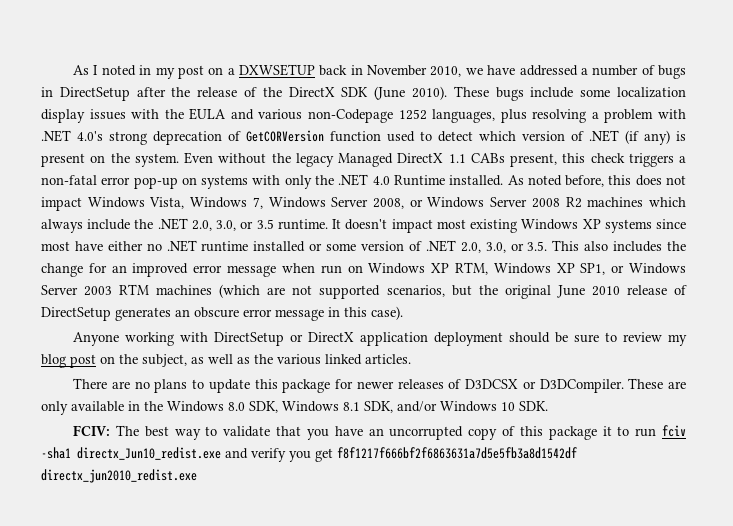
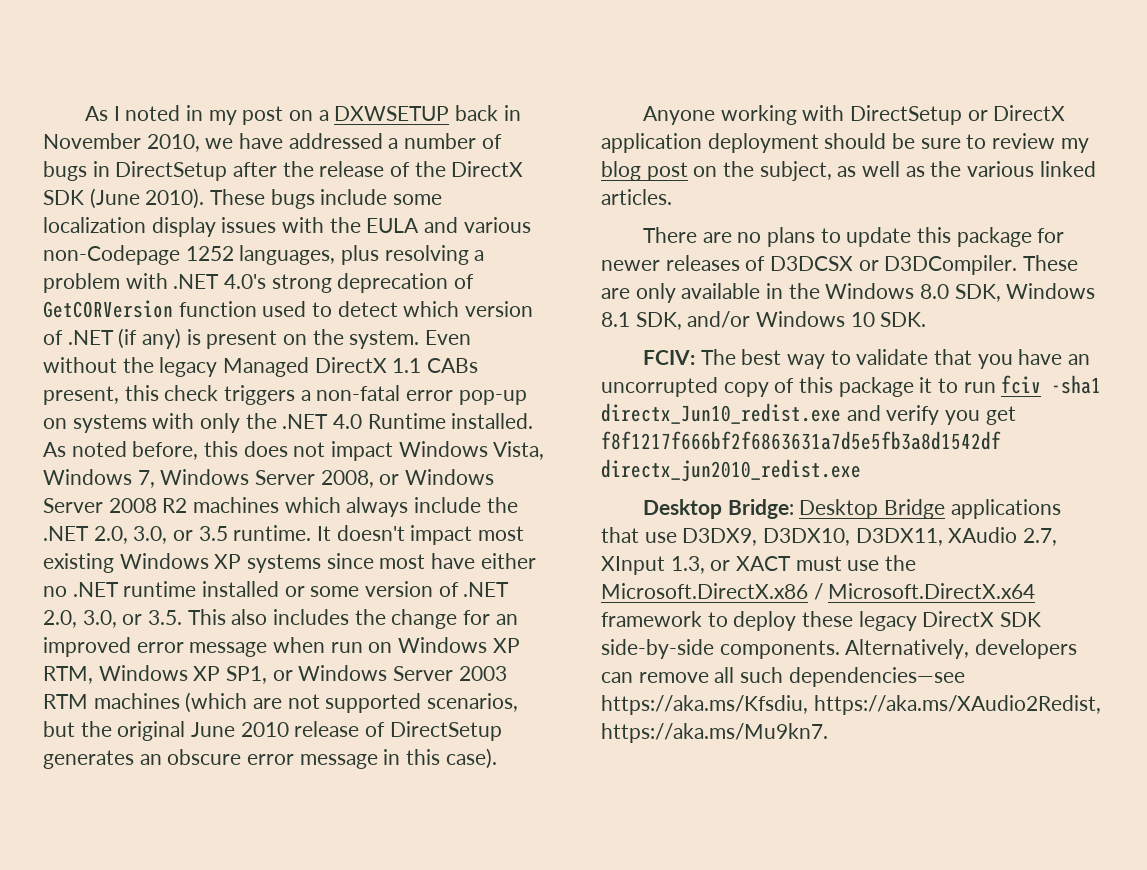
+ Desktop Bridge: Desktop Bridge applications that use D3DX9, D3DX10, D3DX11, XAudio 2.7, XInput 1.3, or XACT must use the Microsoft.DirectX.x86 / Microsoft.DirectX.x64 framework to deploy these legacy DirectX SDK side-by-side components. Alternatively, developers can remove all such dependencies—see https://aka.ms/Kfsdiu, https://aka.ms/XAudio2Redist, https://aka.ms/Mu9kn7.

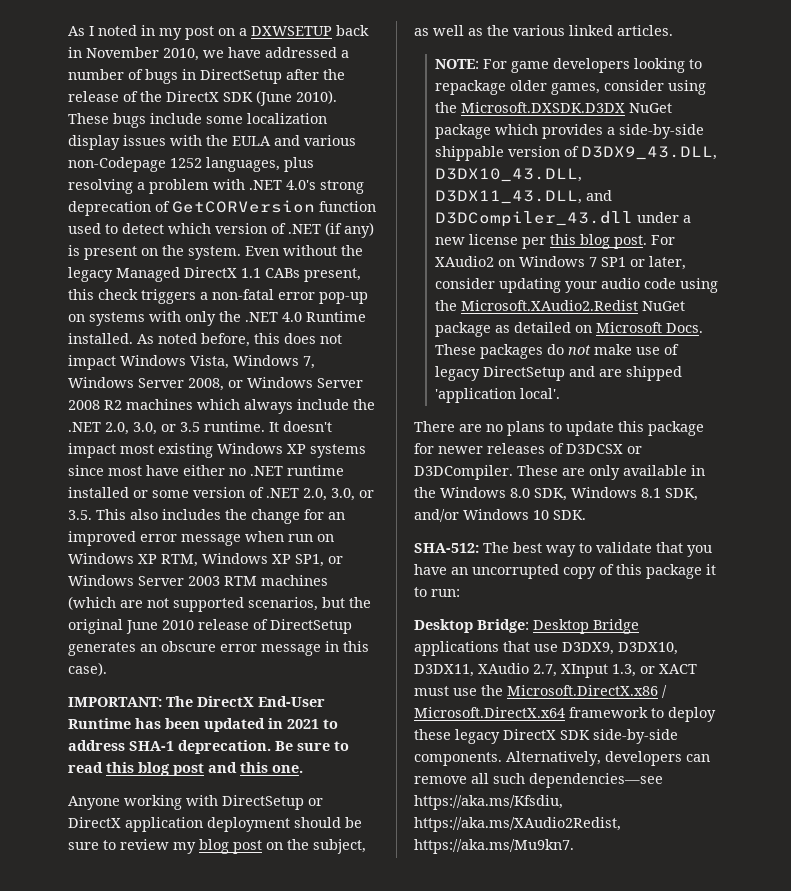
+ IMPORTANT: The DirectX End-User Runtime has been updated in 2021 to address SHA-1 deprecation. Be sure to read this blog post and this one.
+ NOTE: For game developers looking to repackage older games, consider using the Microsoft.DXSDK.D3DX NuGet package which provides a side-by-side shippable version of D3DX9_43.DLL, D3DX10_43.DLL, D3DX11_43.DLL, and D3DCompiler_43.dll under a new license per this blog post. For XAudio2 on Windows 7 SP1 or later, consider updating your audio code using the Microsoft.XAudio2.Redist NuGet package as detailed on Microsoft Docs. These packages do not make use of legacy DirectSetup and are shipped 'application local'.
- FCIV: The best way to validate that you have an uncorrupted copy of this package it to run fciv -sha1 directx_Jun10_redist.exe and verify you get f8f1217f666bf2f6863631a7d5e5fb3a8d1542df directx_jun2010_redist.exe
+ SHA-512: The best way to validate that you have an uncorrupted copy of this package it to run:

